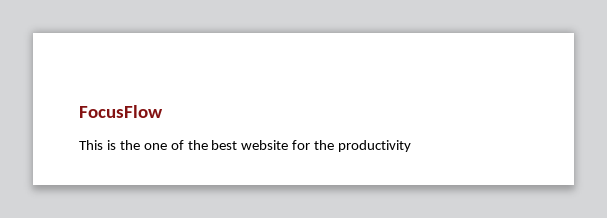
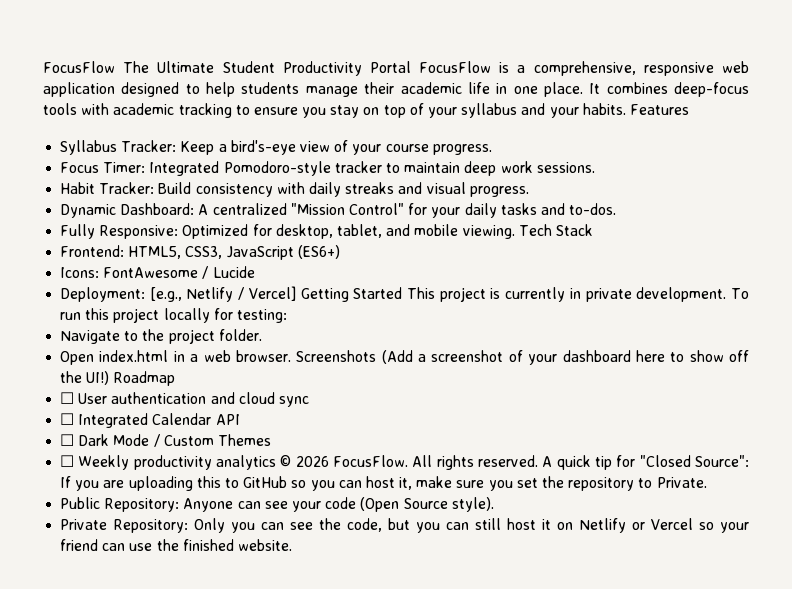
- FocusFlow
- This is the one of the best website for the productivity
+ FocusFlow The Ultimate Student Productivity Portal FocusFlow is a comprehensive, responsive web application designed to help students manage their academic life in one place. It combines deep-focus tools with academic tracking to ensure you stay on top of your syllabus and your habits. Features
+ Syllabus Tracker: Keep a bird's-eye view of your course progress.
+ Focus Timer: Integrated Pomodoro-style tracker to maintain deep work sessions.
+ Habit Tracker: Build consistency with daily streaks and visual progress.
+ Dynamic Dashboard: A centralized "Mission Control" for your daily tasks and to-dos.
+ Fully Responsive: Optimized for desktop, tablet, and mobile viewing. Tech Stack
+ Frontend: HTML5, CSS3, JavaScript (ES6+)
+ Icons: FontAwesome / Lucide
+ Deployment: [e.g., Netlify / Vercel] Getting Started This project is currently in private development. To run this project locally for testing:
+ Navigate to the project folder.
+ Open index.html in a web browser. Screenshots (Add a screenshot of your dashboard here to show off the UI!) Roadmap
+ ☐ User authentication and cloud sync
+ ☐ Integrated Calendar API
+ ☐ Dark Mode / Custom Themes
+ ☐ Weekly productivity analytics © 2026 FocusFlow. All rights reserved. A quick tip for "Closed Source": If you are uploading this to GitHub so you can host it, make sure you set the repository to Private.
+ Public Repository: Anyone can see your code (Open Source style).
+ Private Repository: Only you can see the code, but you can still host it on Netlify or Vercel so your friend can use the finished website.

